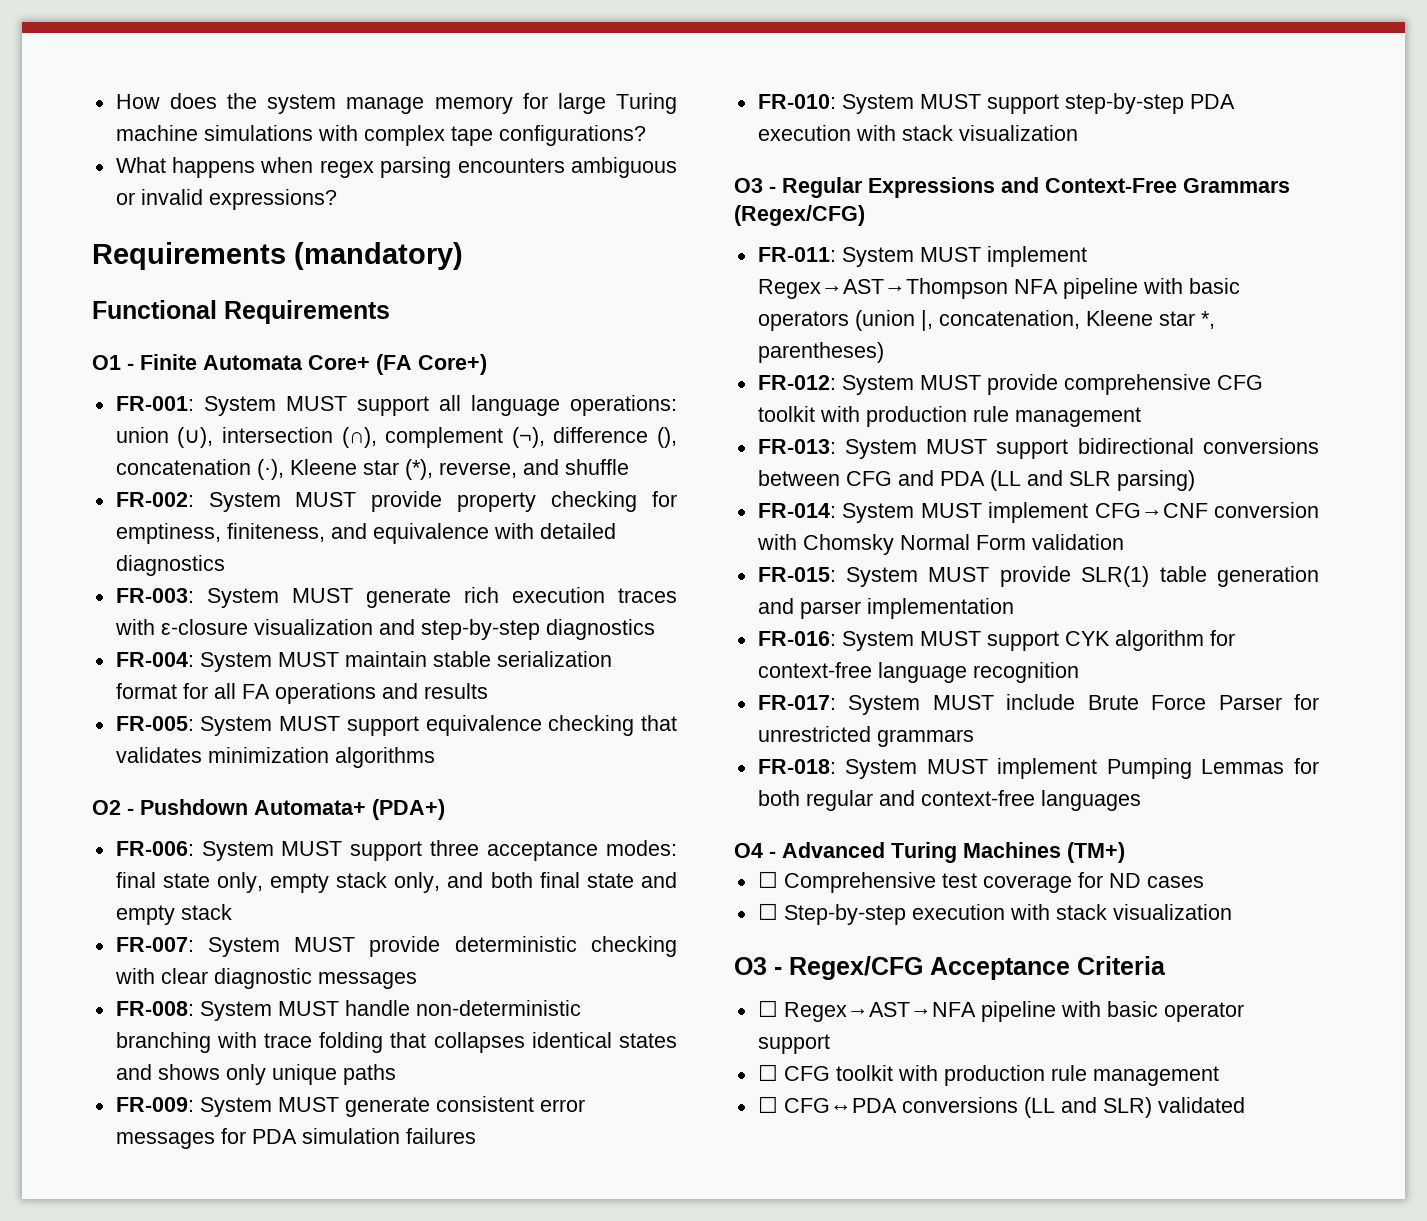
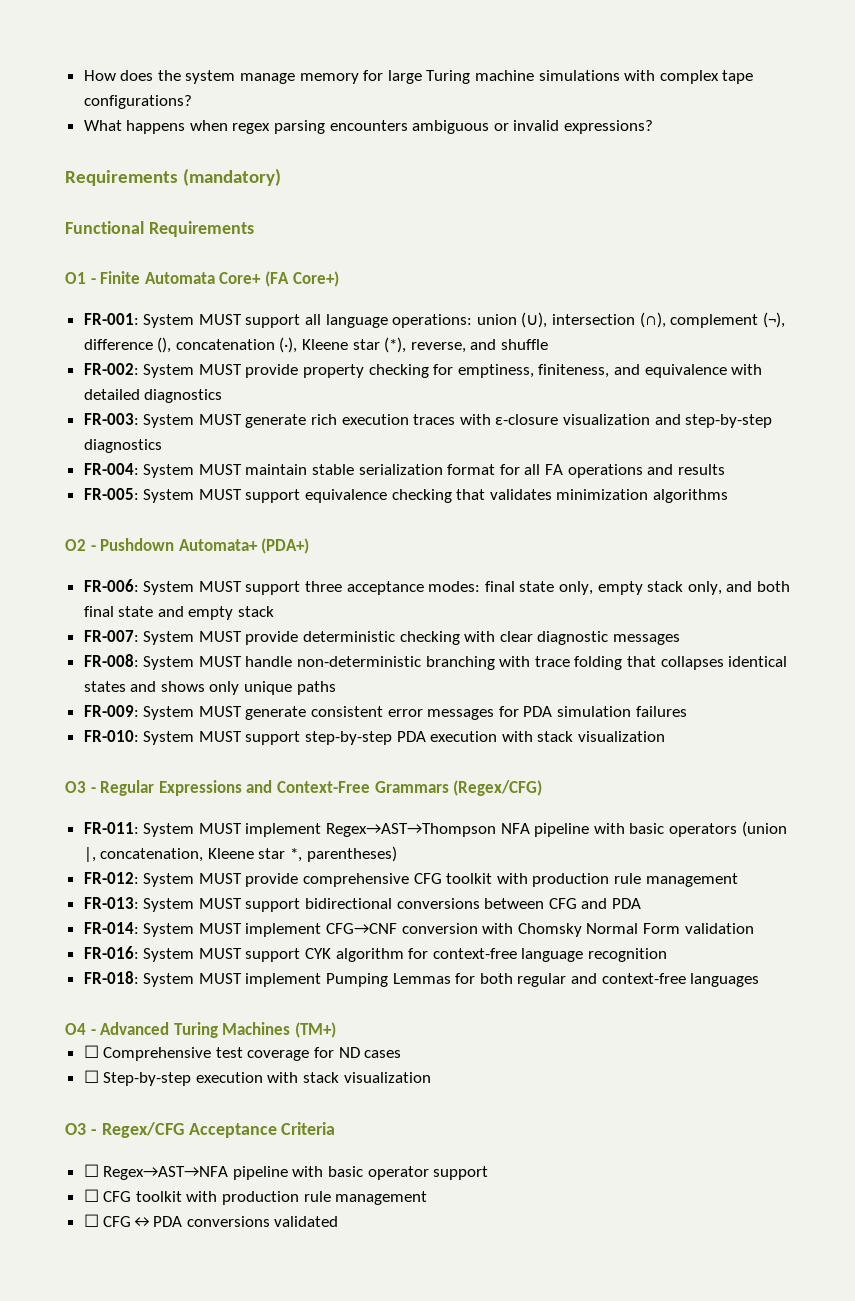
- FR-013: System MUST support bidirectional conversions between CFG and PDA (LL and SLR parsing)
+ FR-013: System MUST support bidirectional conversions between CFG and PDA
- FR-015: System MUST provide SLR(1) table generation and parser implementation
- FR-017: System MUST include Brute Force Parser for unrestricted grammars
- ☐ CFG↔PDA conversions (LL and SLR) validated
+ ☐ CFG↔PDA conversions validated

